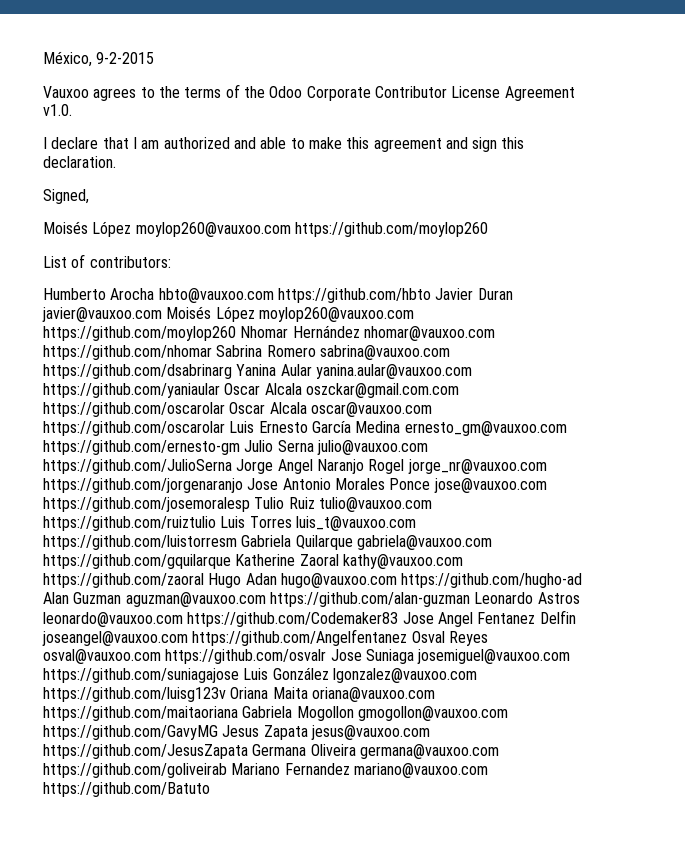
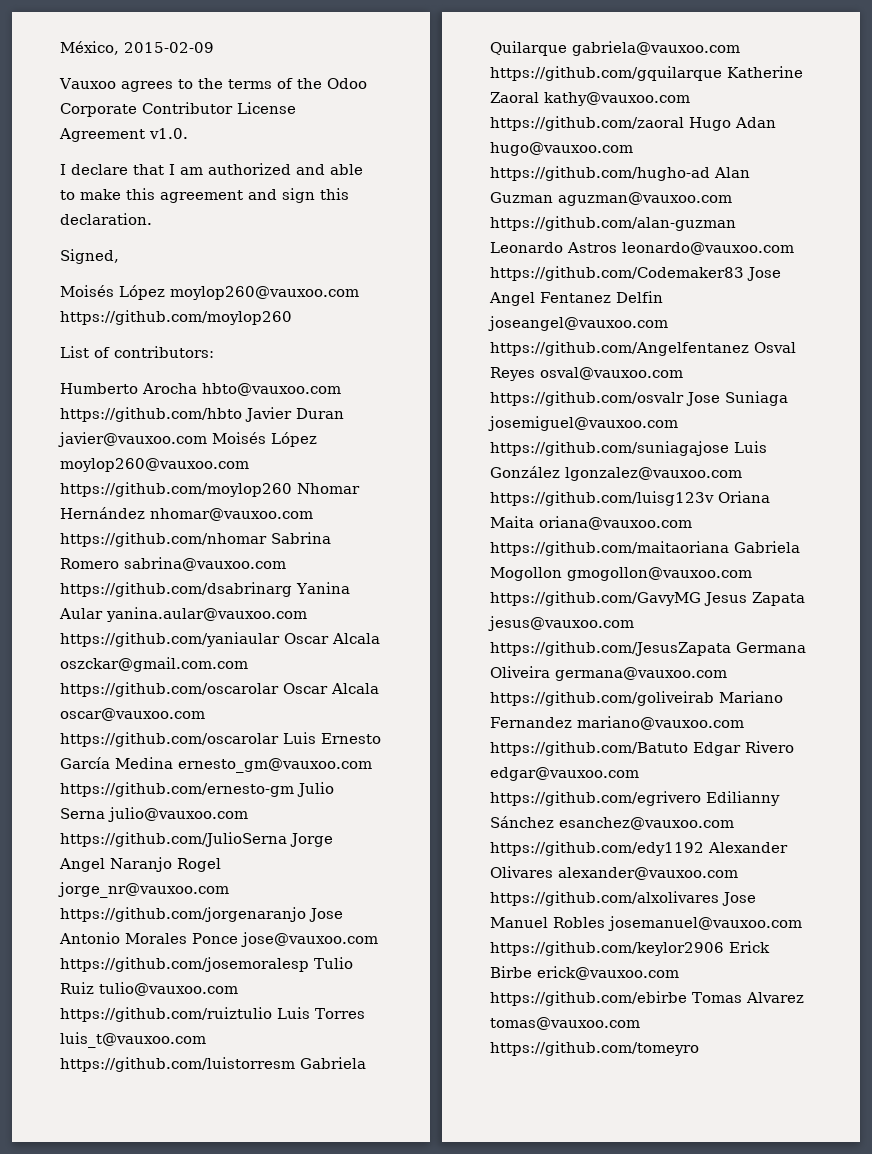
- México, 9-2-2015
+ México, 2015-02-09
- Humberto Arocha hbto@vauxoo.com https://github.com/hbto Javier Duran javier@vauxoo.com Moisés López moylop260@vauxoo.com https://github.com/moylop260 Nhomar Hernández nhomar@vauxoo.com https://github.com/nhomar Sabrina Romero sabrina@vauxoo.com https://github.com/dsabrinarg Yanina Aular yanina.aular@vauxoo.com https://github.com/yaniaular Oscar Alcala oszckar@gmail.com.com https://github.com/oscarolar Oscar Alcala oscar@vauxoo.com https://github.com/oscarolar Luis Ernesto García Medina ernesto_gm@vauxoo.com https://github.com/ernesto-gm Julio Serna julio@vauxoo.com https://github.com/JulioSerna Jorge Angel Naranjo Rogel jorge_nr@vauxoo.com https://github.com/jorgenaranjo Jose Antonio Morales Ponce jose@vauxoo.com https://github.com/josemoralesp Tulio Ruiz tulio@vauxoo.com https://github.com/ruiztulio Luis Torres luis_t@vauxoo.com https://github.com/luistorresm Gabriela Quilarque gabriela@vauxoo.com https://github.com/gquilarque Katherine Zaoral kathy@vauxoo.com https://github.com/zaoral Hugo Adan hugo@vauxoo.com https://github.com/hugho-ad Alan Guzman aguzman@vauxoo.com https://github.com/alan-guzman Leonardo Astros leonardo@vauxoo.com https://github.com/Codemaker83 Jose Angel Fentanez Delfin joseangel@vauxoo.com https://github.com/Angelfentanez Osval Reyes osval@vauxoo.com https://github.com/osvalr Jose Suniaga josemiguel@vauxoo.com https://github.com/suniagajose Luis González lgonzalez@vauxoo.com https://github.com/luisg123v Oriana Maita oriana@vauxoo.com https://github.com/maitaoriana Gabriela Mogollon gmogollon@vauxoo.com https://github.com/GavyMG Jesus Zapata jesus@vauxoo.com https://github.com/JesusZapata Germana Oliveira germana@vauxoo.com https://github.com/goliveirab Mariano Fernandez mariano@vauxoo.com https://github.com/Batuto
+ Humberto Arocha hbto@vauxoo.com https://github.com/hbto Javier Duran javier@vauxoo.com Moisés López moylop260@vauxoo.com https://github.com/moylop260 Nhomar Hernández nhomar@vauxoo.com https://github.com/nhomar Sabrina Romero sabrina@vauxoo.com https://github.com/dsabrinarg Yanina Aular yanina.aular@vauxoo.com https://github.com/yaniaular Oscar Alcala oszckar@gmail.com.com https://github.com/oscarolar Oscar Alcala oscar@vauxoo.com https://github.com/oscarolar Luis Ernesto García Medina ernesto_gm@vauxoo.com https://github.com/ernesto-gm Julio Serna julio@vauxoo.com https://github.com/JulioSerna Jorge Angel Naranjo Rogel jorge_nr@vauxoo.com https://github.com/jorgenaranjo Jose Antonio Morales Ponce jose@vauxoo.com https://github.com/josemoralesp Tulio Ruiz tulio@vauxoo.com https://github.com/ruiztulio Luis Torres luis_t@vauxoo.com https://github.com/luistorresm Gabriela Quilarque gabriela@vauxoo.com https://github.com/gquilarque Katherine Zaoral kathy@vauxoo.com https://github.com/zaoral Hugo Adan hugo@vauxoo.com https://github.com/hugho-ad Alan Guzman aguzman@vauxoo.com https://github.com/alan-guzman Leonardo Astros leonardo@vauxoo.com https://github.com/Codemaker83 Jose Angel Fentanez Delfin joseangel@vauxoo.com https://github.com/Angelfentanez Osval Reyes osval@vauxoo.com https://github.com/osvalr Jose Suniaga josemiguel@vauxoo.com https://github.com/suniagajose Luis González lgonzalez@vauxoo.com https://github.com/luisg123v Oriana Maita oriana@vauxoo.com https://github.com/maitaoriana Gabriela Mogollon gmogollon@vauxoo.com https://github.com/GavyMG Jesus Zapata jesus@vauxoo.com https://github.com/JesusZapata Germana Oliveira germana@vauxoo.com https://github.com/goliveirab Mariano Fernandez mariano@vauxoo.com https://github.com/Batuto Edgar Rivero edgar@vauxoo.com https://github.com/egrivero Edilianny Sánchez esanchez@vauxoo.com https://github.com/edy1192 Alexander Olivares alexander@vauxoo.com https://github.com/alxolivares Jose Manuel Robles josemanuel@vauxoo.com https://github.com/keylor2906 Erick Birbe erick@vauxoo.com https://github.com/ebirbe Tomas Alvarez tomas@vauxoo.com https://github.com/tomeyro

